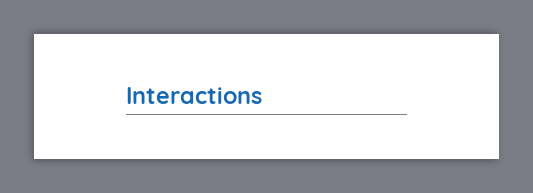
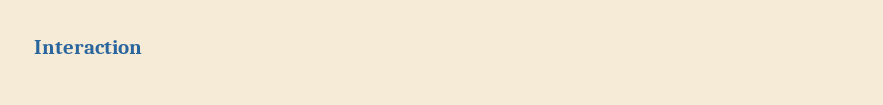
- Interactions
+ Interaction

